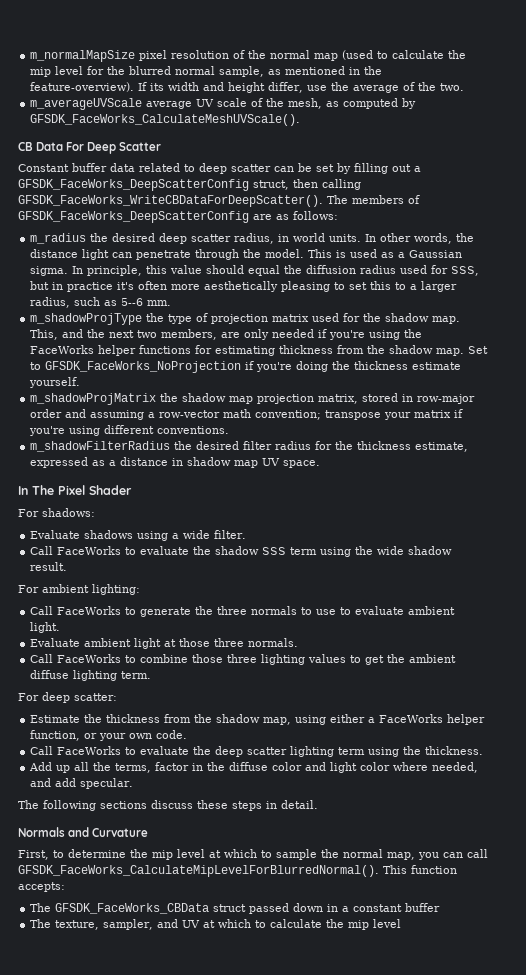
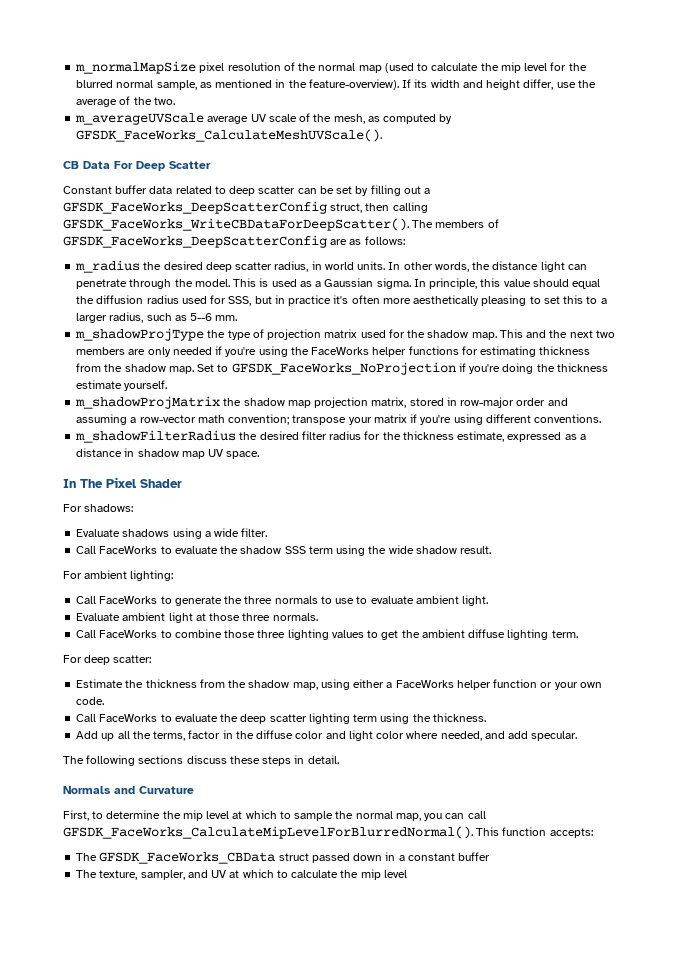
- This, and the next two members, are only needed if you're using the FaceWorks helper functions for estimating thickness from the shadow map.
+ This and the next two members are only needed if you're using the FaceWorks helper functions for estimating thickness from the shadow map.
- Estimate the thickness from the shadow map, using either a FaceWorks helper function, or your own code.
+ Estimate the thickness from the shadow map, using either a FaceWorks helper function or your own code.

